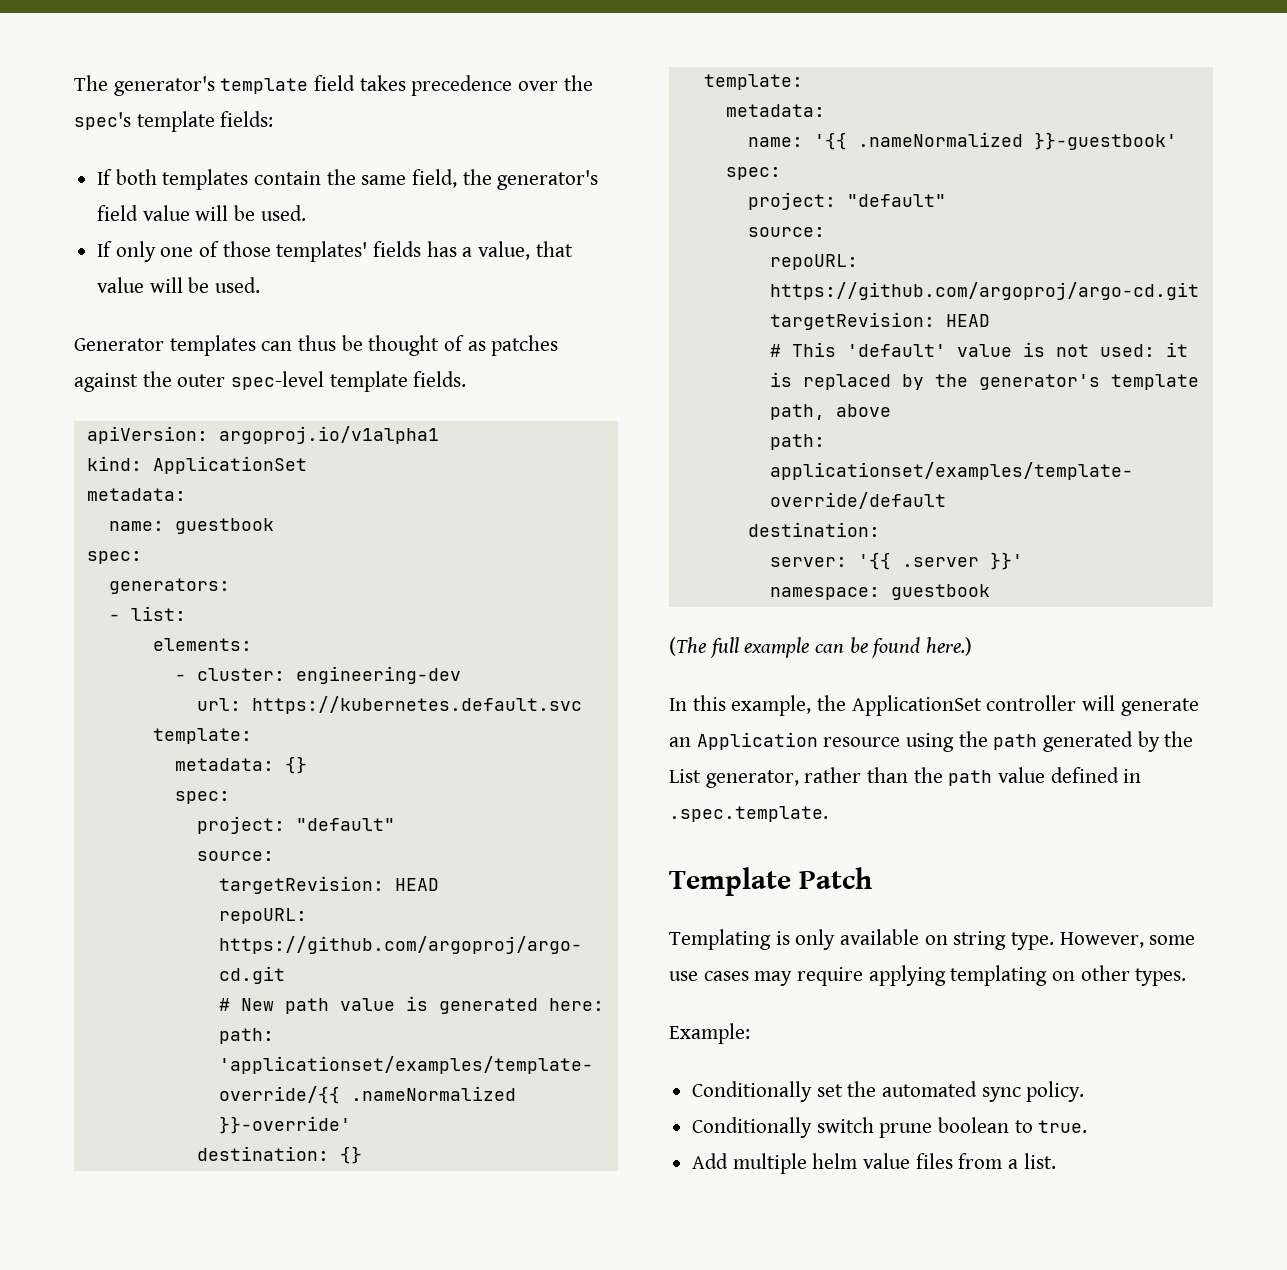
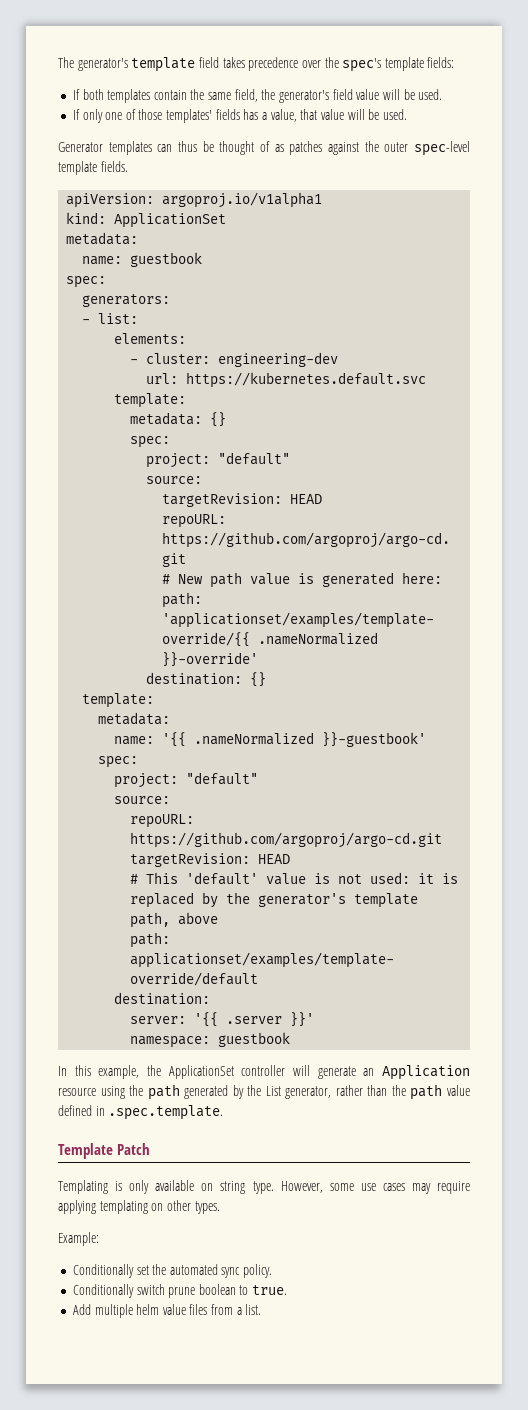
- (The full example can be found here.)

